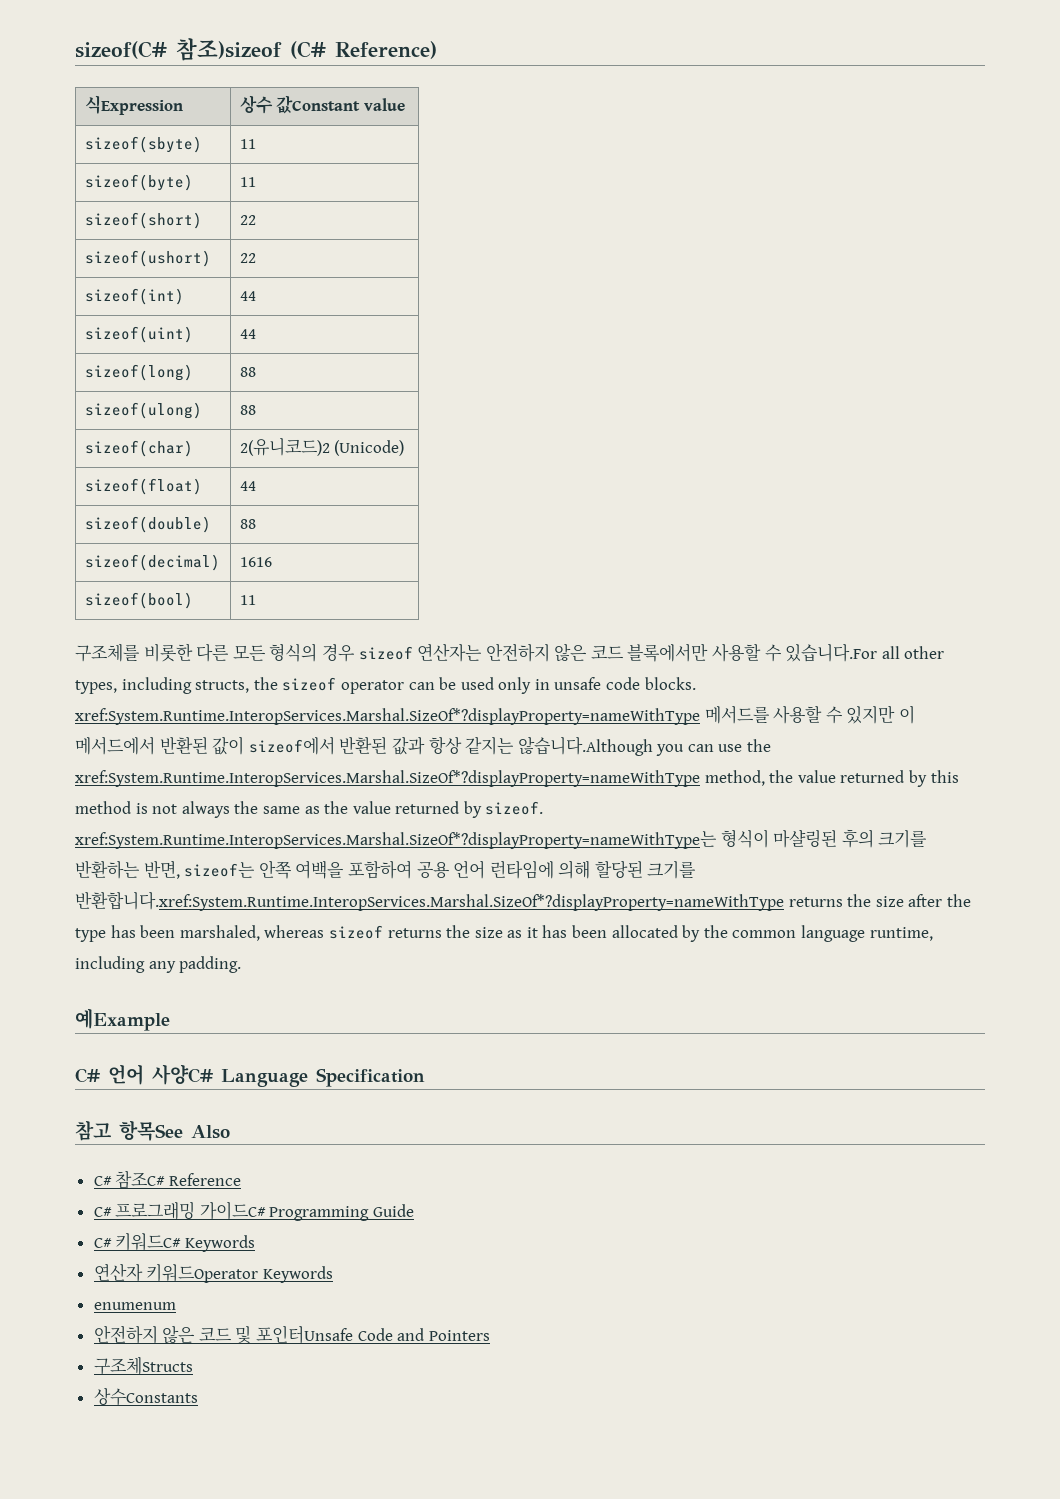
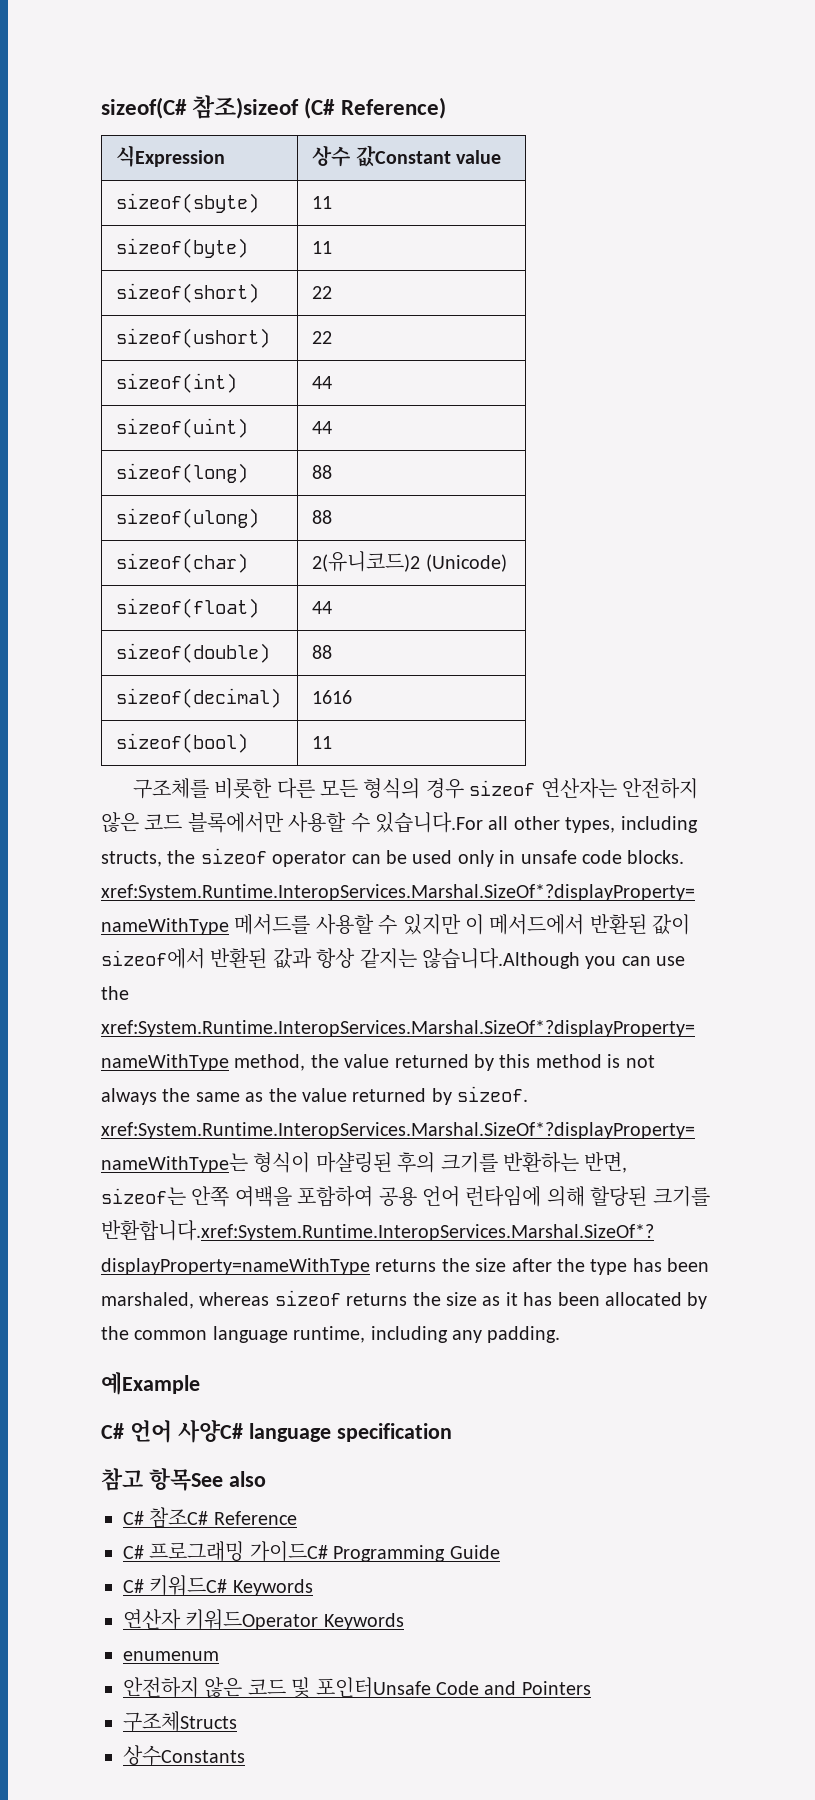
- C# 언어 사양C# Language Specification
+ C# 언어 사양C# language specification
- 참고 항목See Also
+ 참고 항목See also

